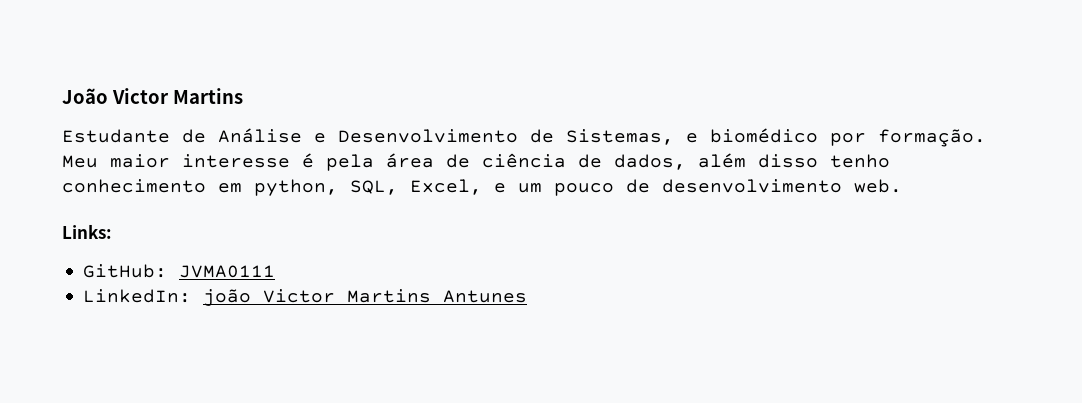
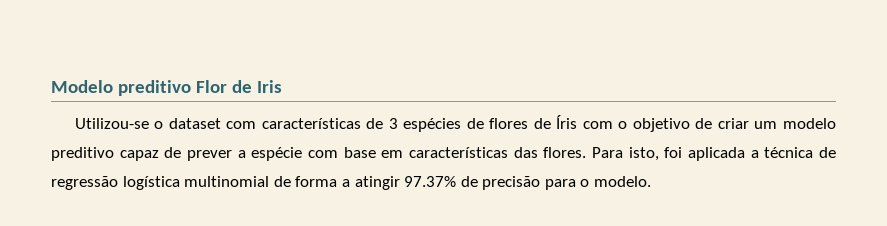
- João Victor Martins
- Estudante de Análise e Desenvolvimento de Sistemas, e biomédico por formação. Meu maior interesse é pela área de ciência de dados, além disso tenho conhecimento em python, SQL, Excel, e um pouco de desenvolvimento web.
- Links:
- GitHub: JVMA0111
- LinkedIn: joão Victor Martins Antunes
+ Modelo preditivo Flor de Iris
+ Utilizou-se o dataset com características de 3 espécies de flores de Íris com o objetivo de criar um modelo preditivo capaz de prever a espécie com base em características das flores. Para isto, foi aplicada a técnica de regressão logística multinomial de forma a atingir 97.37% de precisão para o modelo.

